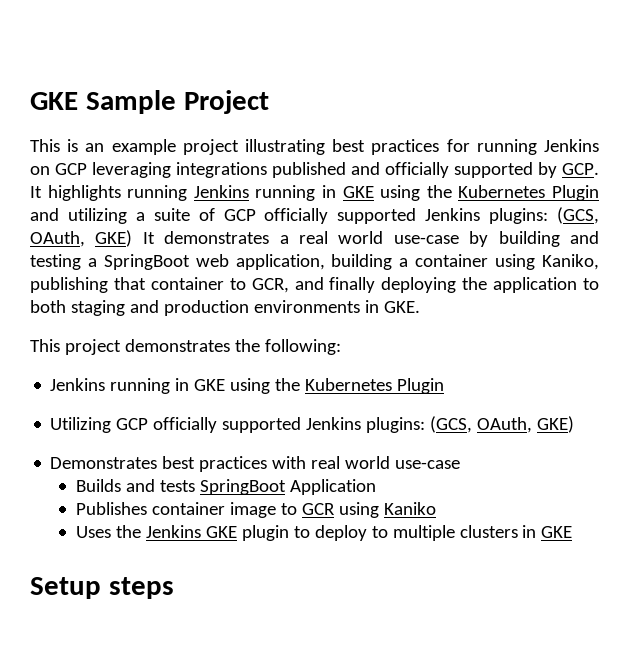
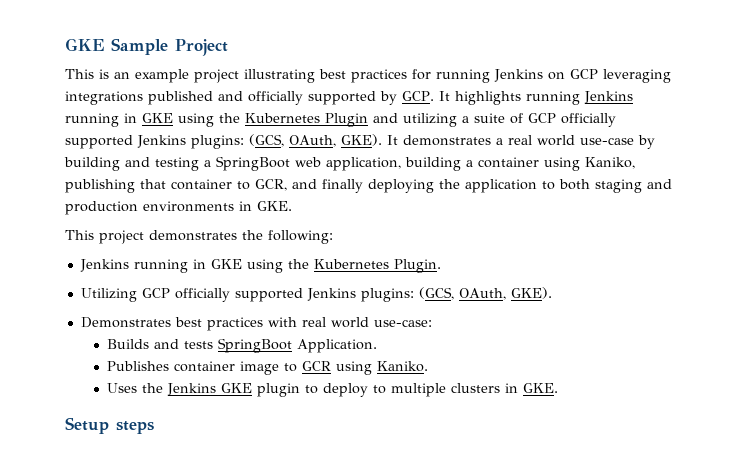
- (GCS, OAuth, GKE) It demonstrates a real world use-case by building and testing a SpringBoot web application, building a container using Kaniko, publishing that container to GCR, and finally deploying the application to both staging and production environments in GKE.
+ (GCS, OAuth, GKE). It demonstrates a real world use-case by building and testing a SpringBoot web application, building a container using Kaniko, publishing that container to GCR, and finally deploying the application to both staging and production environments in GKE.
  This project demonstrates the following:
- Jenkins running in GKE using the Kubernetes Plugin
+ Jenkins running in GKE using the Kubernetes Plugin.
- Utilizing GCP officially supported Jenkins plugins: (GCS, OAuth, GKE)
+ Utilizing GCP officially supported Jenkins plugins: (GCS, OAuth, GKE).
- Demonstrates best practices with real world use-case
+ Demonstrates best practices with real world use-case:
- Builds and tests SpringBoot Application
+ Builds and tests SpringBoot Application.
- Publishes container image to GCR using Kaniko
+ Publishes container image to GCR using Kaniko.
- Uses the Jenkins GKE plugin to deploy to multiple clusters in GKE
+ Uses the Jenkins GKE plugin to deploy to multiple clusters in GKE.

